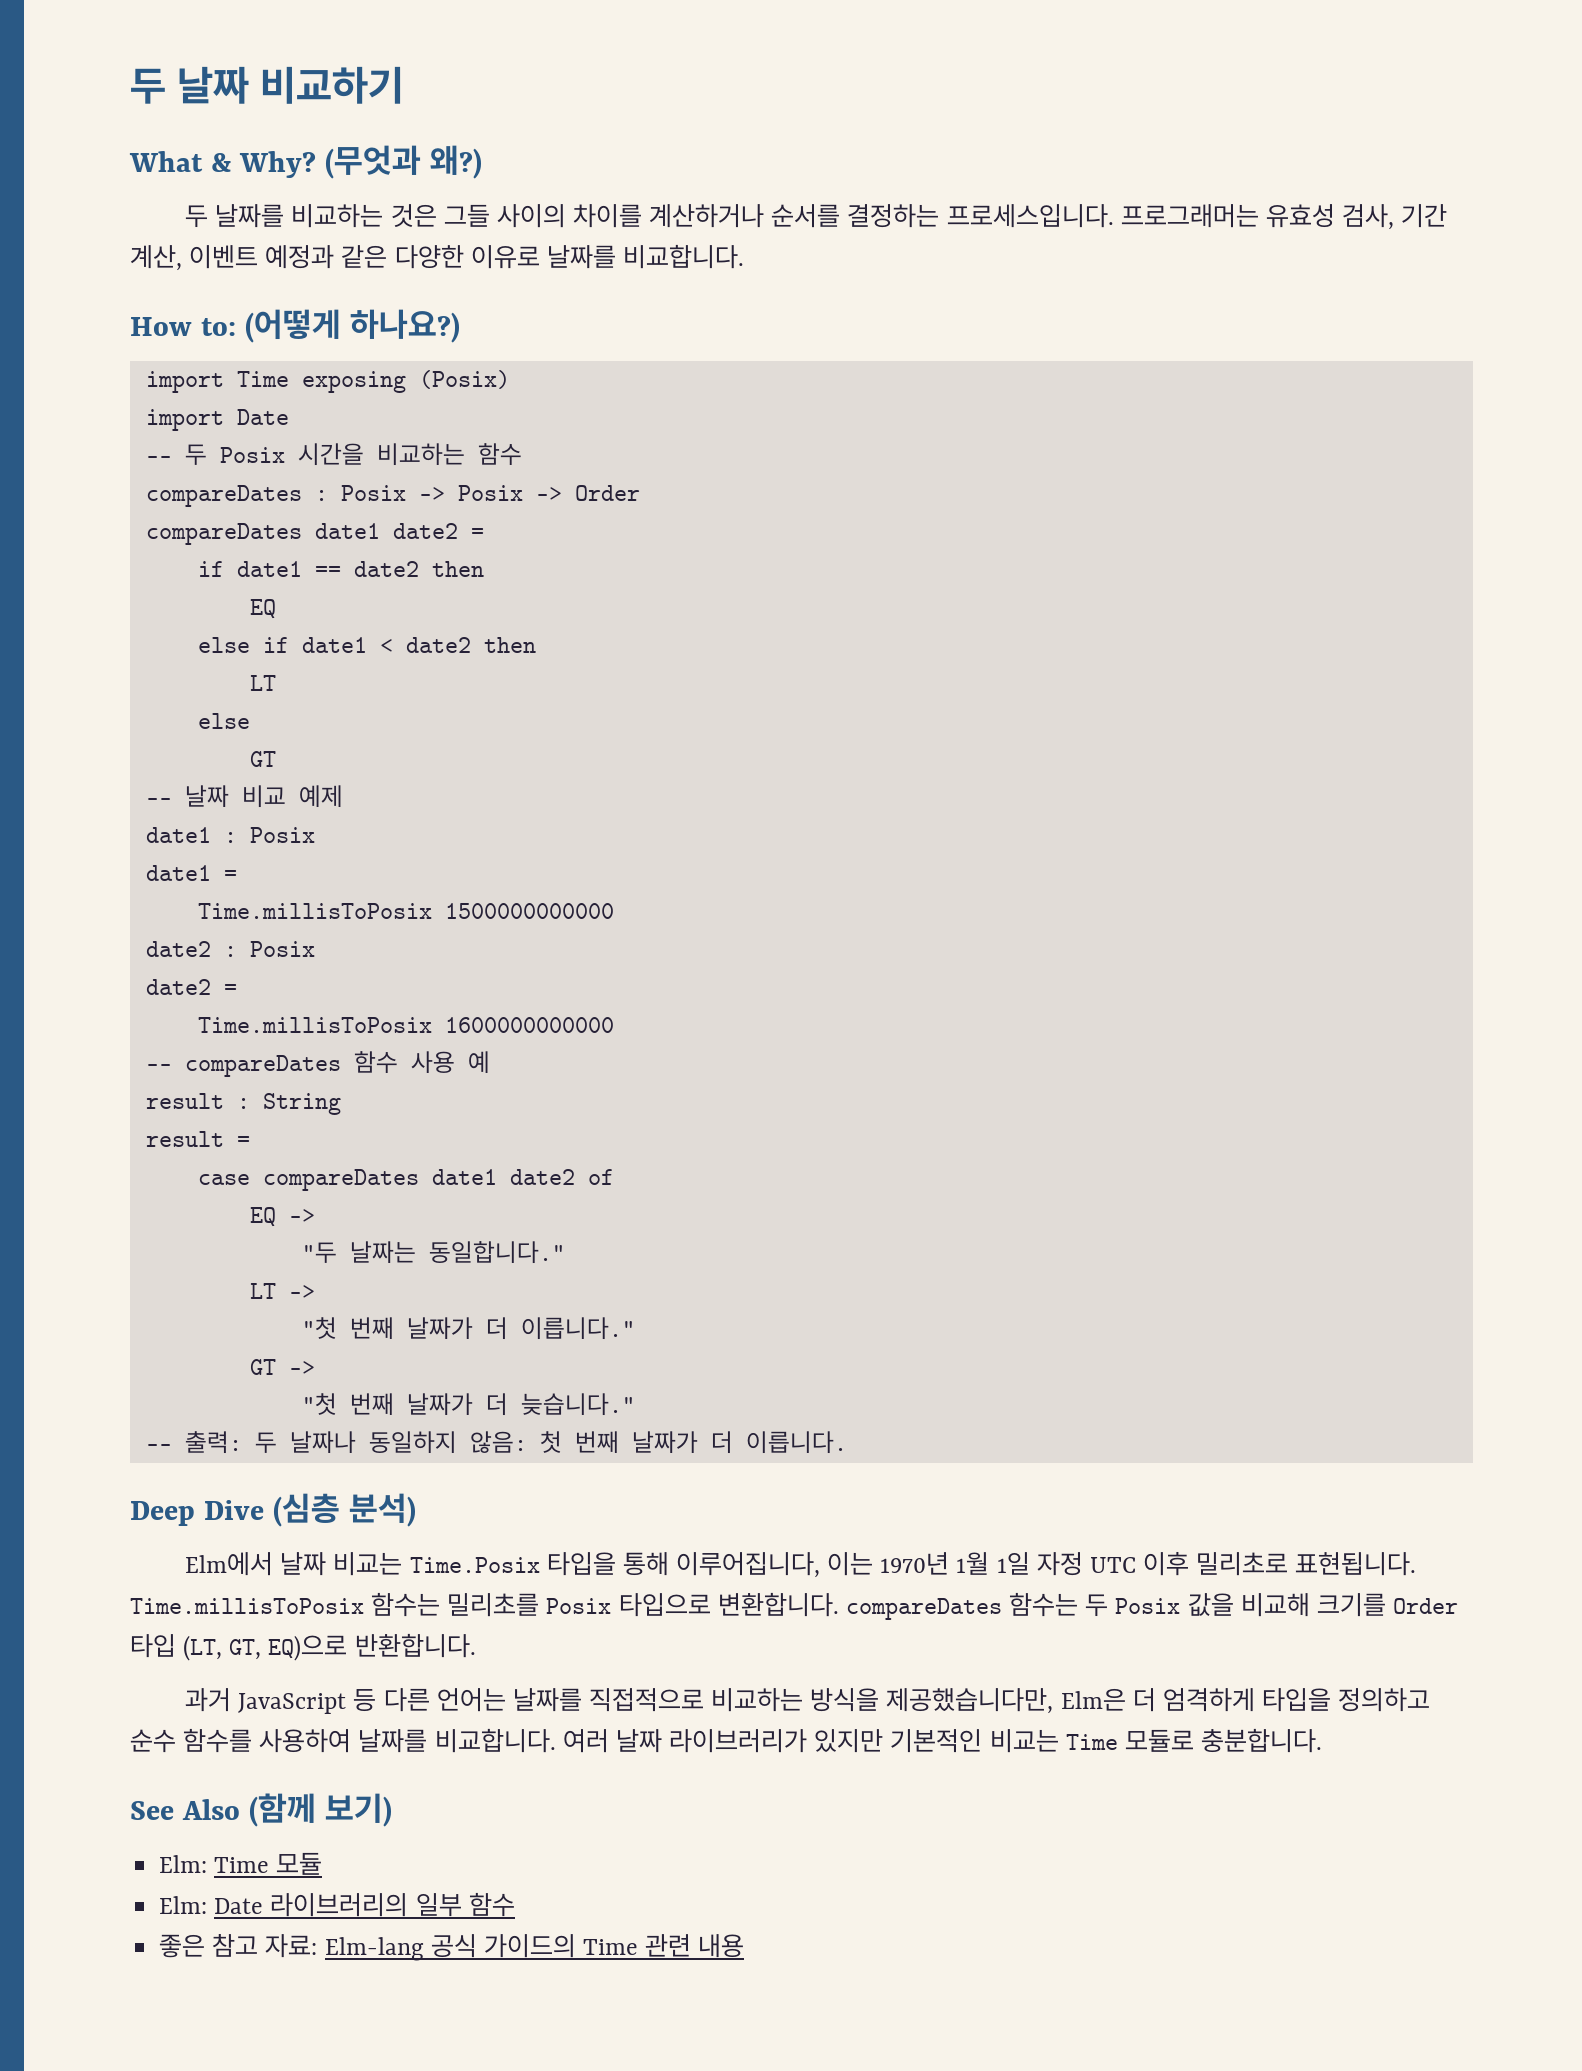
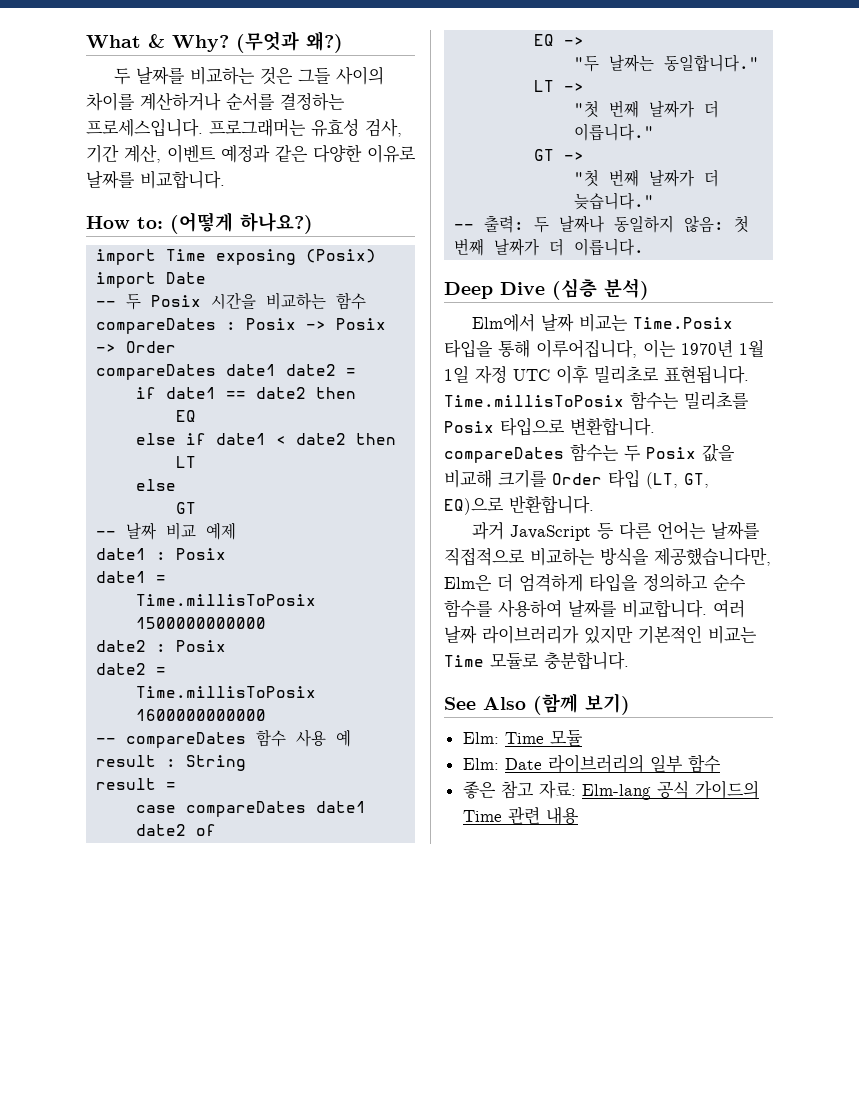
- 두 날짜 비교하기

